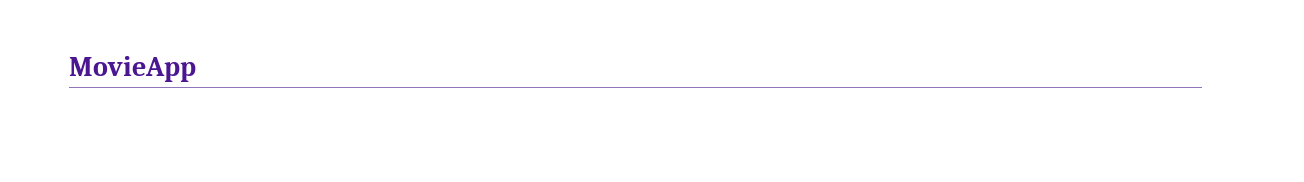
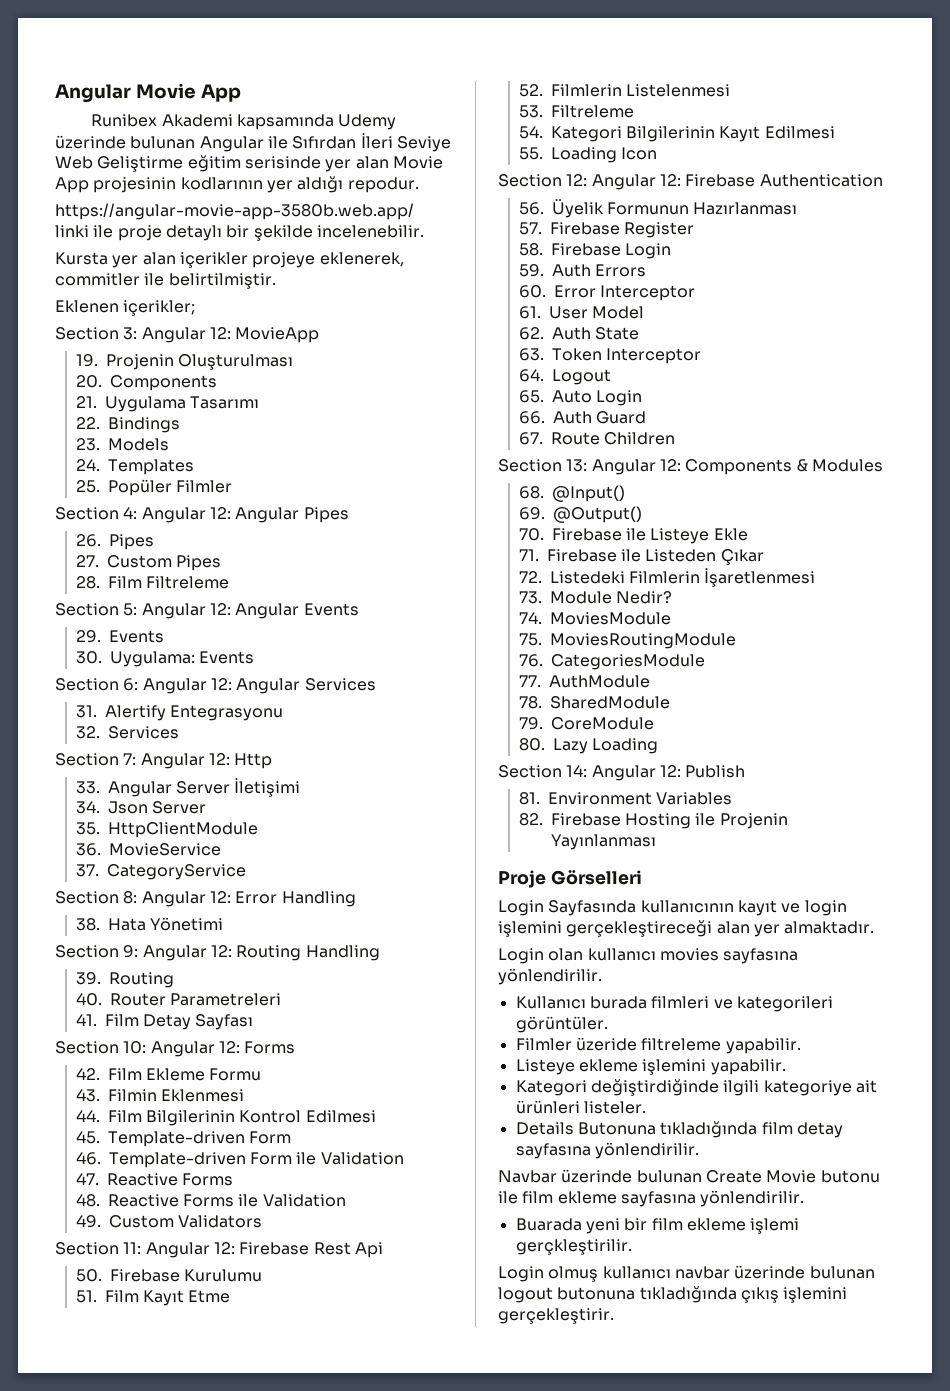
- MovieApp
+ Angular Movie App
+ Runibex Akademi kapsamında Udemy üzerinde bulunan Angular ile Sıfırdan İleri Seviye Web Geliştirme eğitim serisinde yer alan Movie App projesinin kodlarının yer aldığı repodur.
+ https://angular-movie-app-3580b.web.app/ linki ile proje detaylı bir şekilde incelenebilir.
+ Kursta yer alan içerikler projeye eklenerek, commitler ile belirtilmiştir.
+ Eklenen içerikler;
+ Section 3: Angular 12: MovieApp
+ 19. Projenin Oluşturulması
+ 20. Components
+ 21. Uygulama Tasarımı
+ 22. Bindings
+ 23. Models
+ 24. Templates
+ 25. Popüler Filmler
+ Section 4: Angular 12: Angular Pipes
+ 26. Pipes
+ 27. Custom Pipes
+ 28. Film Filtreleme
+ Section 5: Angular 12: Angular Events
+ 29. Events
+ 30. Uygulama: Events
+ Section 6: Angular 12: Angular Services
+ 31. Alertify Entegrasyonu
+ 32. Services
+ Section 7: Angular 12: Http
+ 33. Angular Server İletişimi
+ 34. Json Server
+ 35. HttpClientModule
+ 36. MovieService
+ 37. CategoryService
+ Section 8: Angular 12: Error Handling
+ 38. Hata Yönetimi
+ Section 9: Angular 12: Routing Handling
+ 39. Routing
+ 40. Router Parametreleri
+ 41. Film Detay Sayfası
+ Section 10: Angular 12: Forms
+ 42. Film Ekleme Formu
+ 43. Filmin Eklenmesi
+ 44. Film Bilgilerinin Kontrol Edilmesi
+ 45. Template-driven Form
+ 46. Template-driven Form ile Validation
+ 47. Reactive Forms
+ 48. Reactive Forms ile Validation
+ 49. Custom Validators
+ Section 11: Angular 12: Firebase Rest Api
+ 50. Firebase Kurulumu
+ 51. Film Kayıt Etme
+ 52. Filmlerin Listelenmesi
+ 53. Filtreleme
+ 54. Kategori Bilgilerinin Kayıt Edilmesi
+ 55. Loading Icon
+ Section 12: Angular 12: Firebase Authentication
+ 56. Üyelik Formunun Hazırlanması
+ 57. Firebase Register
+ 58. Firebase Login
+ 59. Auth Errors
+ 60. Error Interceptor
+ 61. User Model
+ 62. Auth State
+ 63. Token Interceptor
+ 64. Logout
+ 65. Auto Login
+ 66. Auth Guard
+ 67. Route Children
+ Section 13: Angular 12: Components & Modules
+ 68. @Input()
+ 69. @Output()
+ 70. Firebase ile Listeye Ekle
+ 71. Firebase ile Listeden Çıkar
+ 72. Listedeki Filmlerin İşaretlenmesi
+ 73. Module Nedir?
+ 74. MoviesModule
+ 75. MoviesRoutingModule
+ 76. CategoriesModule
+ 77. AuthModule
+ 78. SharedModule
+ 79. CoreModule
+ 80. Lazy Loading
+ Section 14: Angular 12: Publish
+ 81. Environment Variables
+ 82. Firebase Hosting ile Projenin Yayınlanması
+ Proje Görselleri
+ Login Sayfasında kullanıcının kayıt ve login işlemini gerçekleştireceği alan yer almaktadır.
+ Login olan kullanıcı movies sayfasına yönlendirilir.
+ Kullanıcı burada filmleri ve kategorileri görüntüler.
+ Filmler üzeride filtreleme yapabilir.
+ Listeye ekleme işlemini yapabilir.
+ Kategori değiştirdiğinde ilgili kategoriye ait ürünleri listeler.
+ Details Butonuna tıkladığında film detay sayfasına yönlendirilir.
+ Navbar üzerinde bulunan Create Movie butonu ile film ekleme sayfasına yönlendirilir.
+ Buarada yeni bir film ekleme işlemi gerçkleştirilir.
+ Login olmuş kullanıcı navbar üzerinde bulunan logout butonuna tıkladığında çıkış işlemini gerçekleştirir.

